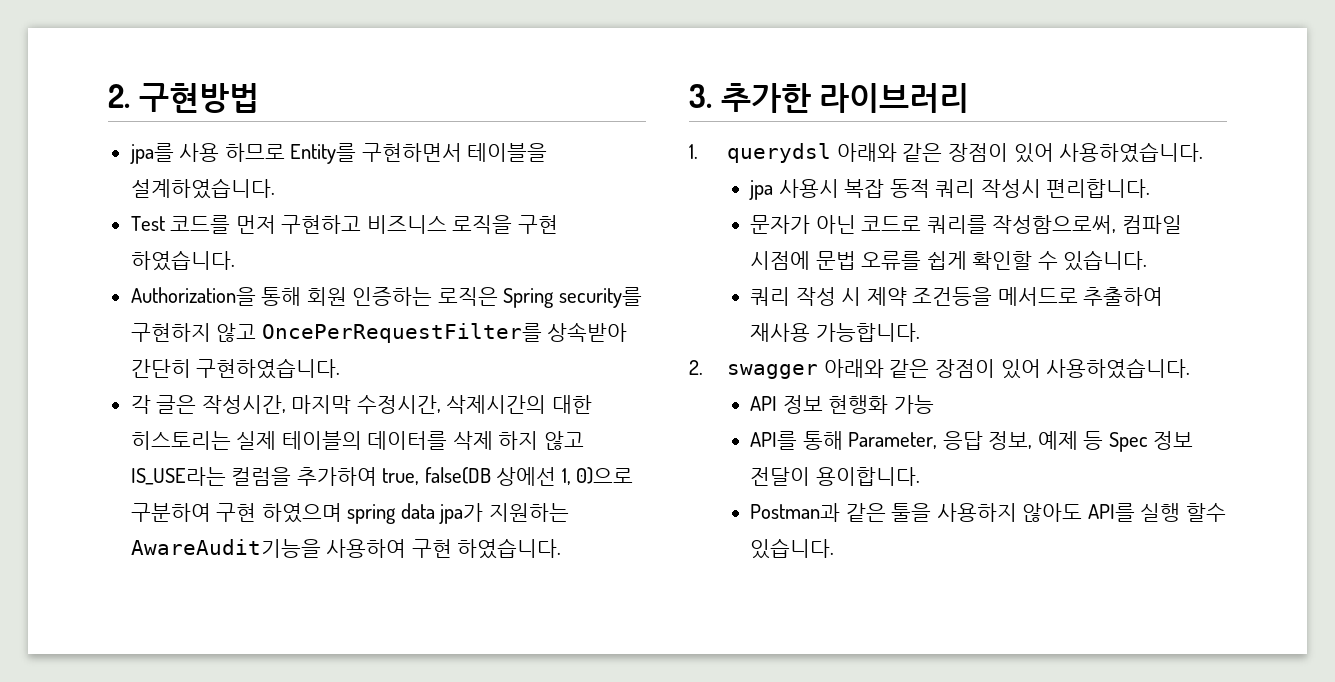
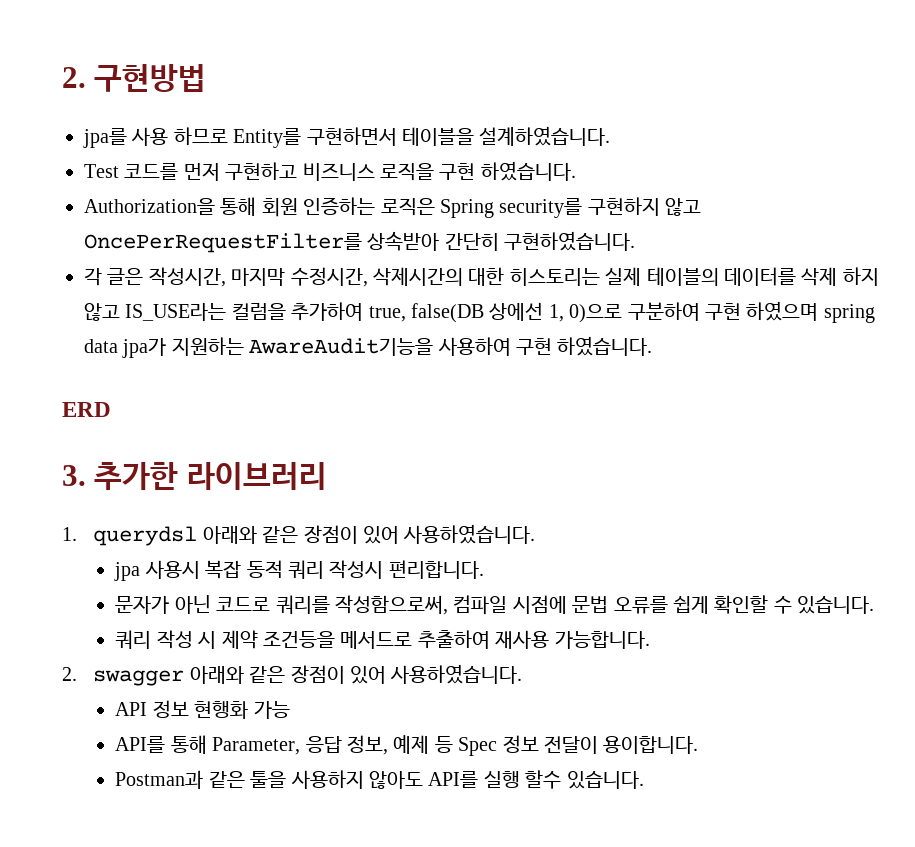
+ ERD

